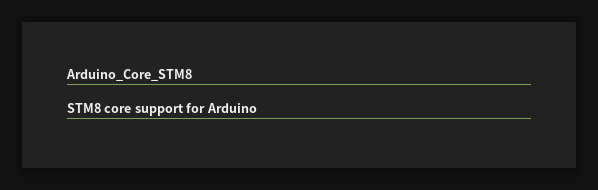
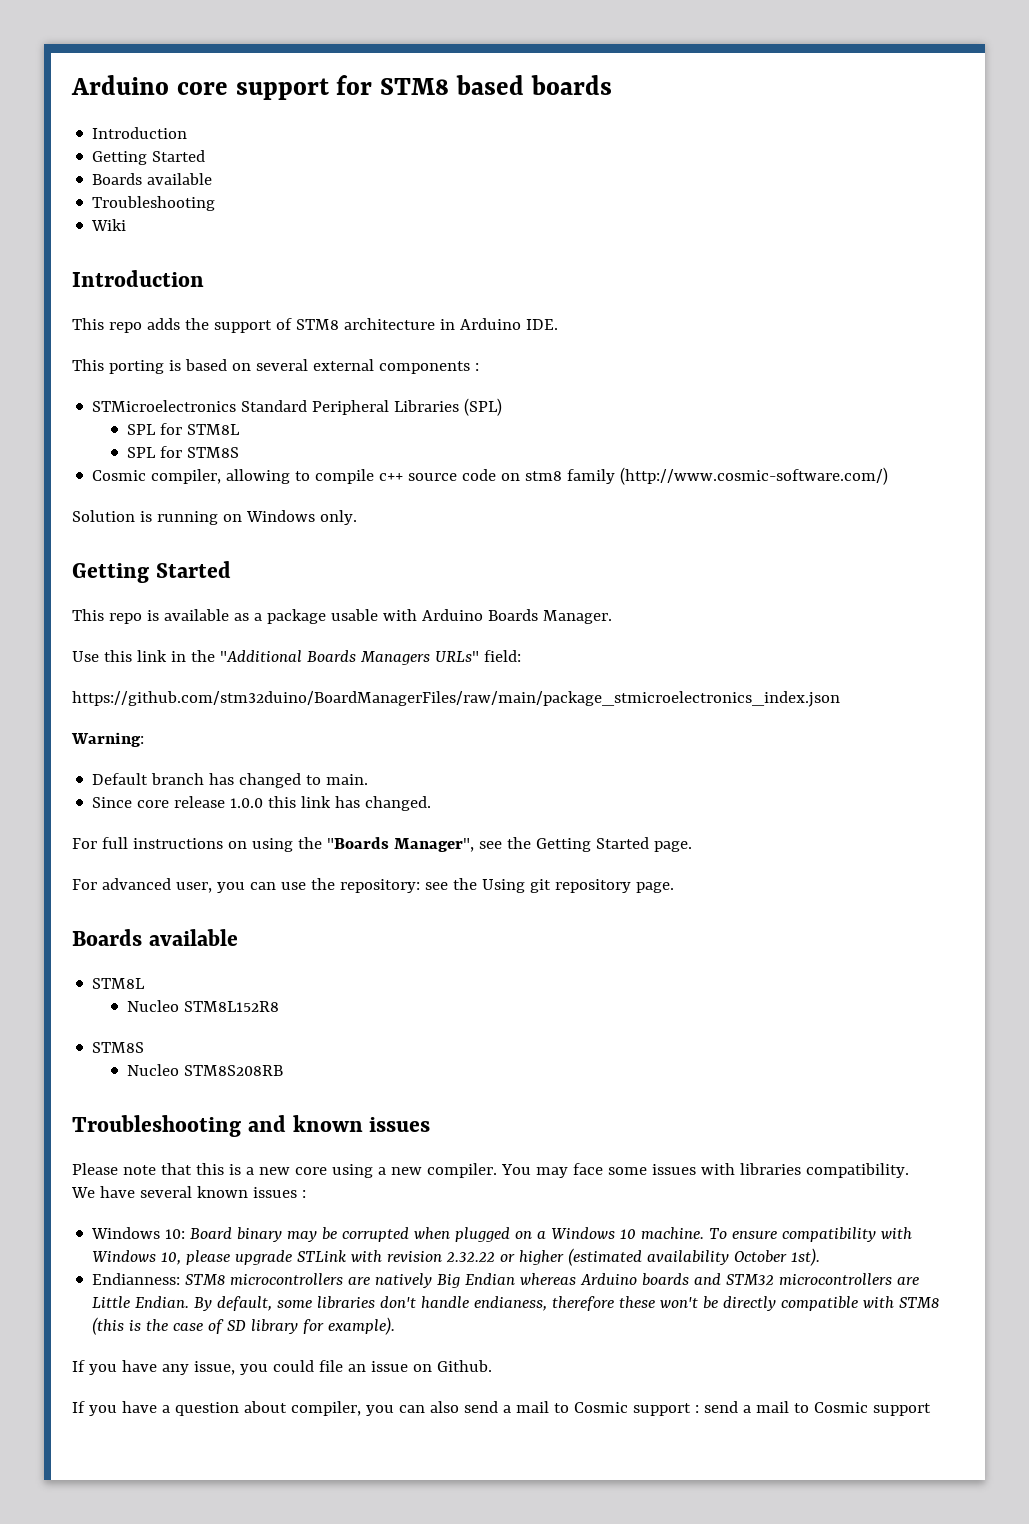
- Arduino_Core_STM8
- STM8 core support for Arduino
+ Arduino core support for STM8 based boards
+ Introduction
+ Getting Started
+ Boards available
+ Troubleshooting
+ Wiki
+ Introduction
+ This repo adds the support of STM8 architecture in Arduino IDE.
+ This porting is based on several external components :
+ STMicroelectronics Standard Peripheral Libraries (SPL)
+ SPL for STM8L
+ SPL for STM8S
+ Cosmic compiler, allowing to compile c++ source code on stm8 family (http://www.cosmic-software.com/)
+ Solution is running on Windows only.
+ Getting Started
+ This repo is available as a package usable with Arduino Boards Manager.
+ Use this link in the "Additional Boards Managers URLs" field:
+ https://github.com/stm32duino/BoardManagerFiles/raw/main/package_stmicroelectronics_index.json
+ Warning:
+ Default branch has changed to main.
+ Since core release 1.0.0 this link has changed.
+ For full instructions on using the "Boards Manager", see the Getting Started page.
+ For advanced user, you can use the repository: see the Using git repository page.
+ Boards available
+ STM8L
+ Nucleo STM8L152R8
+ STM8S
+ Nucleo STM8S208RB
+ Troubleshooting and known issues
+ Please note that this is a new core using a new compiler. You may face some issues with libraries compatibility.
+ We have several known issues :
+ Windows 10: Board binary may be corrupted when plugged on a Windows 10 machine. To ensure compatibility with Windows 10, please upgrade STLink with revision 2.32.22 or higher (estimated availability October 1st).
+ Endianness: STM8 microcontrollers are natively Big Endian whereas Arduino boards and STM32 microcontrollers are Little Endian. By default, some libraries don't handle endianess, therefore these won't be directly compatible with STM8 (this is the case of SD library for example).
+ If you have any issue, you could file an issue on Github.
+ If you have a question about compiler, you can also send a mail to Cosmic support : send a mail to Cosmic support

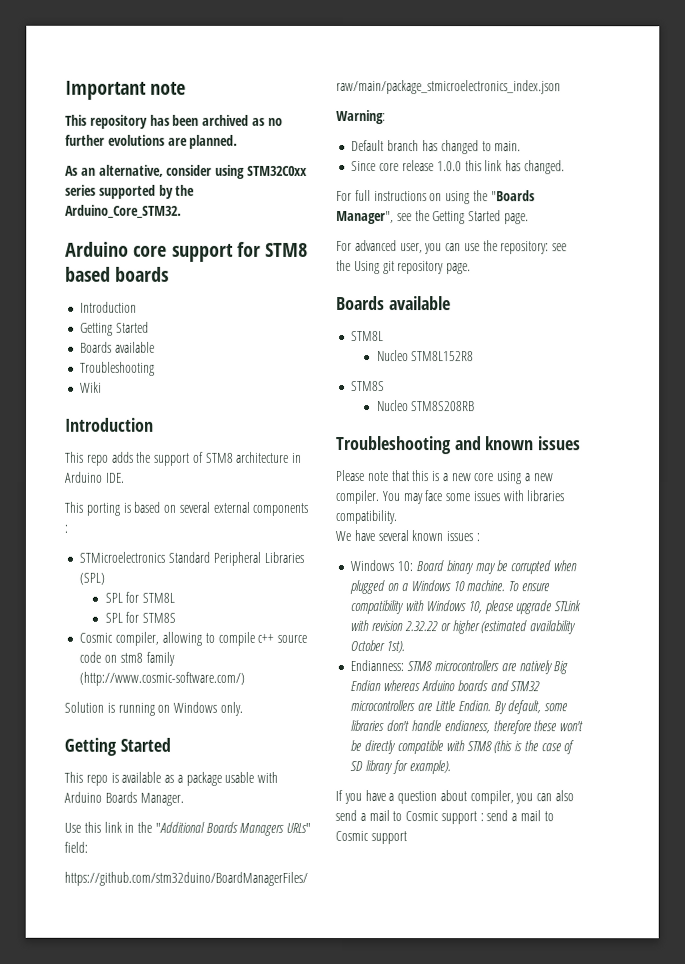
+ Important note
+ This repository has been archived as no further evolutions are planned.
+ As an alternative, consider using STM32C0xx series supported by the Arduino_Core_STM32.
- If you have any issue, you could file an issue on Github.

